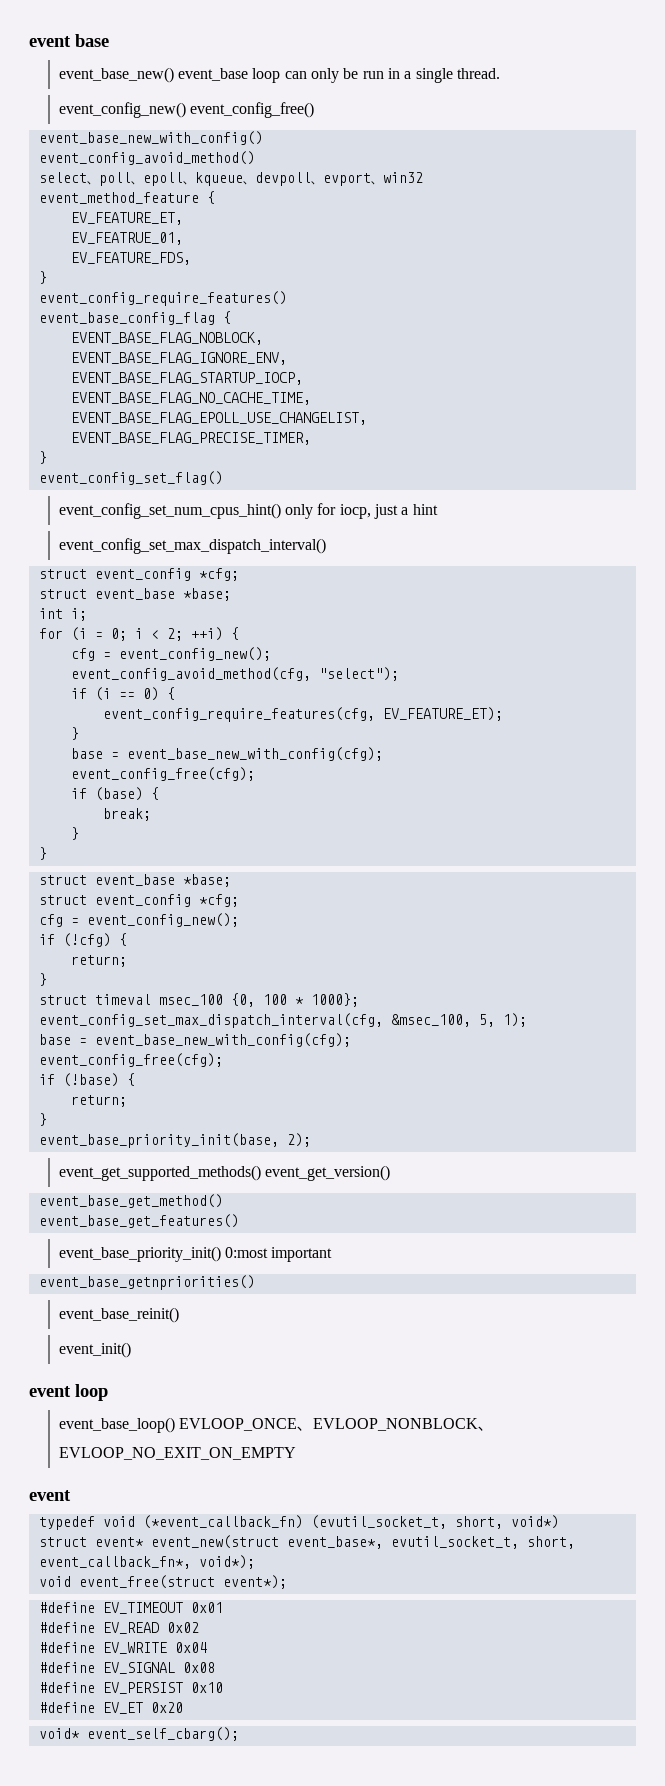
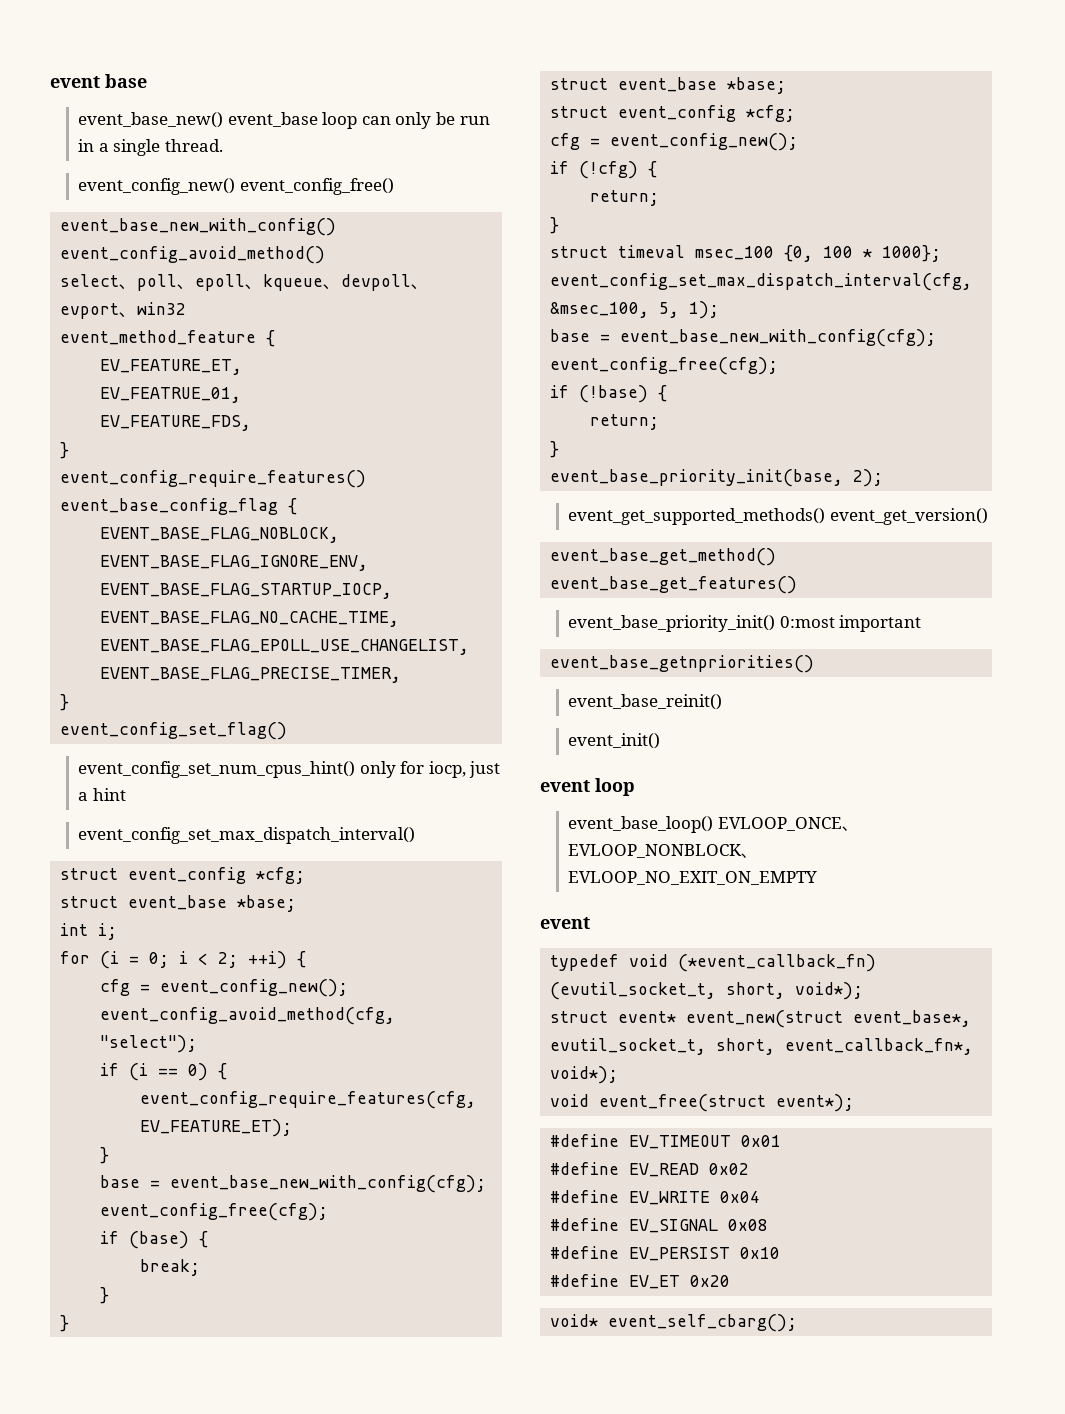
- typedef void (*event_callback_fn) (evutil_socket_t, short, void*)
+ typedef void (*event_callback_fn) (evutil_socket_t, short, void*);

